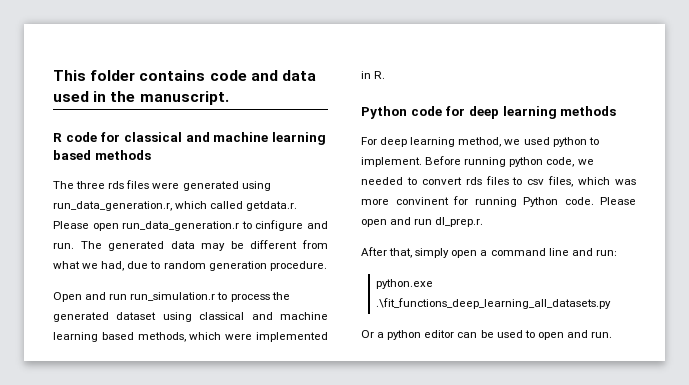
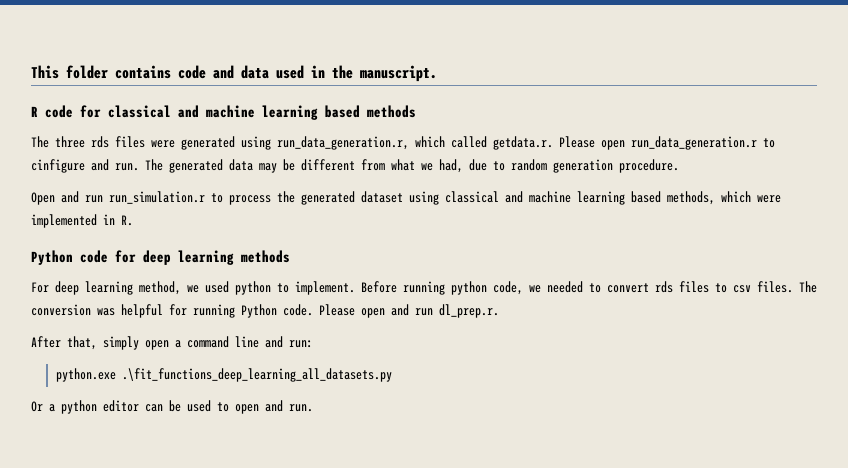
- Before running python code, we needed to convert rds files to csv files, which was more convinent for running Python code.
+ Before running python code, we needed to convert rds files to csv files. The conversion was helpful for running Python code.

